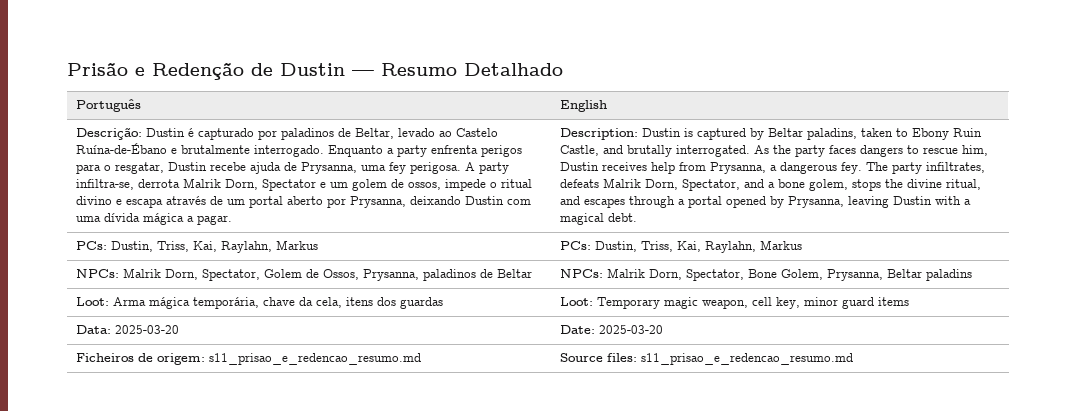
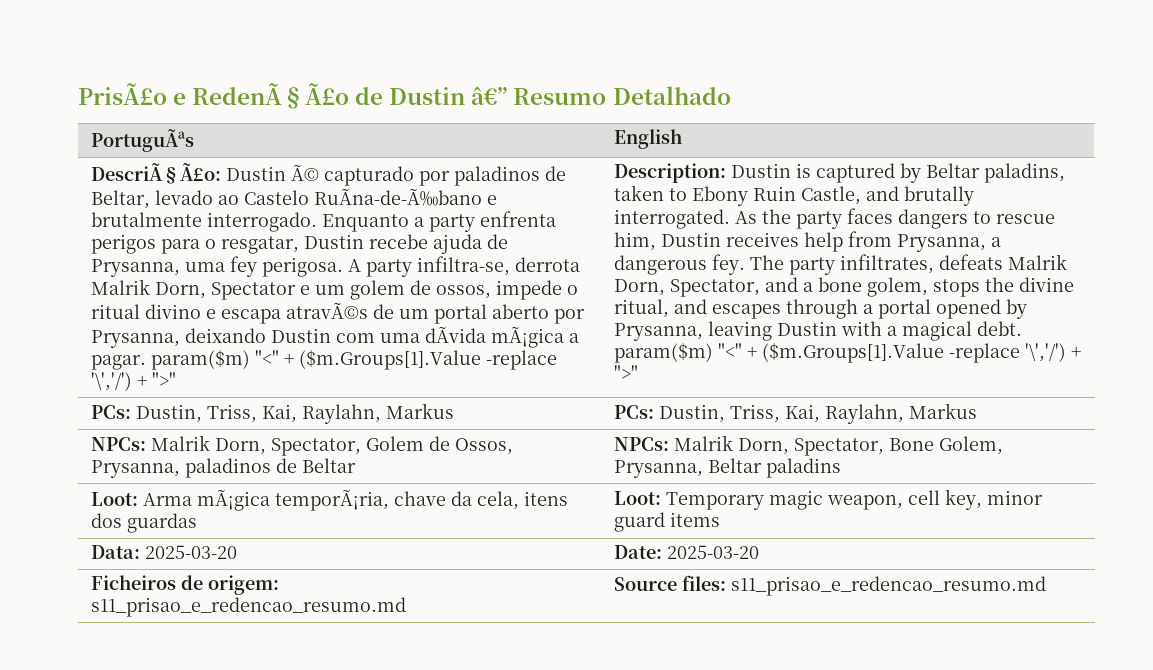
- Prisão e Redenção de Dustin — Resumo Detalhado
+ PrisÃ£o e RedenÃ§Ã£o de Dustin â€” Resumo Detalhado
- Português | English
+ PortuguÃªs | English
- Descrição: Dustin é capturado por paladinos de Beltar, levado ao Castelo Ruína-de-Ébano e brutalmente interrogado.
+ DescriÃ§Ã£o: Dustin Ã© capturado por paladinos de Beltar, levado ao Castelo RuÃna-de-Ã‰bano e brutalmente interrogado.
- A party infiltra-se, derrota Malrik Dorn, Spectator e um golem de ossos, impede o ritual divino e escapa através de um portal aberto por Prysanna, deixando Dustin com uma dívida mágica a pagar.
+ A party infiltra-se, derrota Malrik Dorn, Spectator e um golem de ossos, impede o ritual divino e escapa atravÃ©s de um portal aberto por Prysanna, deixando Dustin com uma dÃvida mÃ¡gica a pagar. param($m) "<" + ($m.Groups[1].Value -replace '\','/') + ">"
- The party infiltrates, defeats Malrik Dorn, Spectator, and a bone golem, stops the divine ritual, and escapes through a portal opened by Prysanna, leaving Dustin with a magical debt.
+ The party infiltrates, defeats Malrik Dorn, Spectator, and a bone golem, stops the divine ritual, and escapes through a portal opened by Prysanna, leaving Dustin with a magical debt. param($m) "<" + ($m.Groups[1].Value -replace '\','/') + ">"
- Loot: Arma mágica temporária, chave da cela, itens dos guardas | Loot: Temporary magic weapon, cell key, minor guard items
+ Loot: Arma mÃ¡gica temporÃ¡ria, chave da cela, itens dos guardas | Loot: Temporary magic weapon, cell key, minor guard items

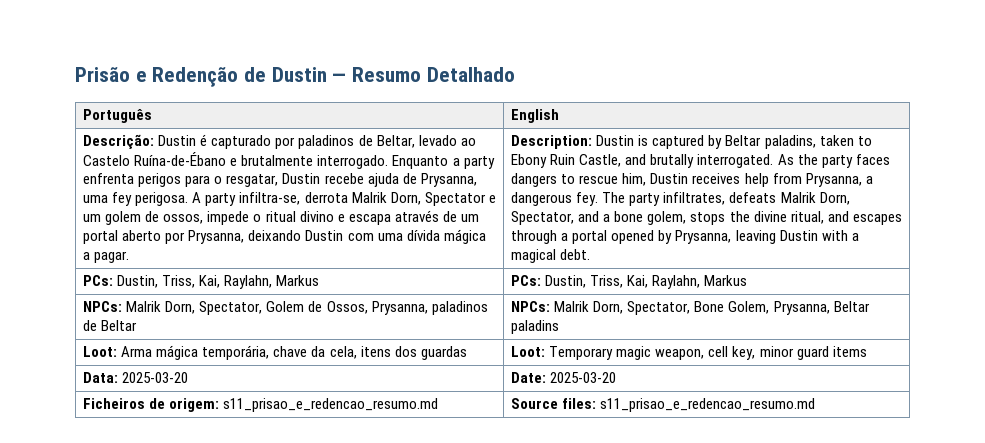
- PrisÃ£o e RedenÃ§Ã£o de Dustin â€” Resumo Detalhado
+ Prisão e Redenção de Dustin — Resumo Detalhado
- PortuguÃªs | English
+ Português | English
- DescriÃ§Ã£o: Dustin Ã© capturado por paladinos de Beltar, levado ao Castelo RuÃna-de-Ã‰bano e brutalmente interrogado.
+ Descrição: Dustin é capturado por paladinos de Beltar, levado ao Castelo Ruína-de-Ébano e brutalmente interrogado.
- A party infiltra-se, derrota Malrik Dorn, Spectator e um golem de ossos, impede o ritual divino e escapa atravÃ©s de um portal aberto por Prysanna, deixando Dustin com uma dÃvida mÃ¡gica a pagar. param($m) "<" + ($m.Groups[1].Value -replace '\','/') + ">"
+ A party infiltra-se, derrota Malrik Dorn, Spectator e um golem de ossos, impede o ritual divino e escapa através de um portal aberto por Prysanna, deixando Dustin com uma dívida mágica a pagar.
- The party infiltrates, defeats Malrik Dorn, Spectator, and a bone golem, stops the divine ritual, and escapes through a portal opened by Prysanna, leaving Dustin with a magical debt. param($m) "<" + ($m.Groups[1].Value -replace '\','/') + ">"
+ The party infiltrates, defeats Malrik Dorn, Spectator, and a bone golem, stops the divine ritual, and escapes through a portal opened by Prysanna, leaving Dustin with a magical debt.
- Loot: Arma mÃ¡gica temporÃ¡ria, chave da cela, itens dos guardas | Loot: Temporary magic weapon, cell key, minor guard items
+ Loot: Arma mágica temporária, chave da cela, itens dos guardas | Loot: Temporary magic weapon, cell key, minor guard items

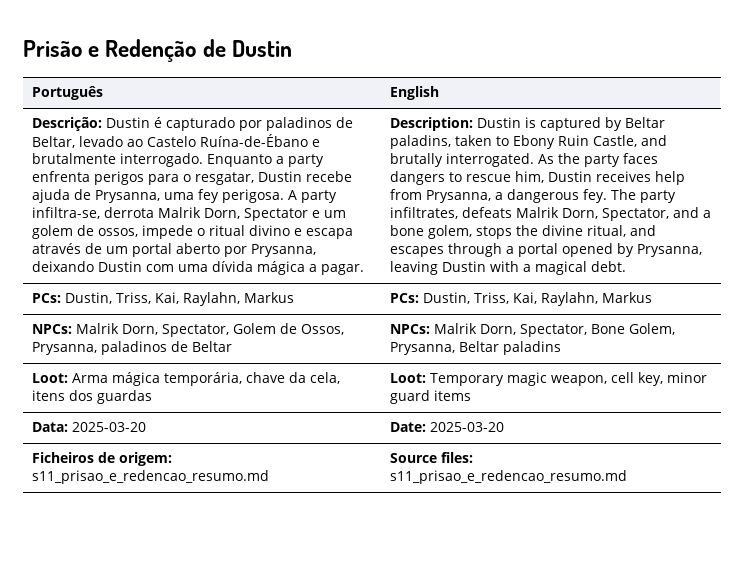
- Prisão e Redenção de Dustin — Resumo Detalhado
+ Prisão e Redenção de Dustin

